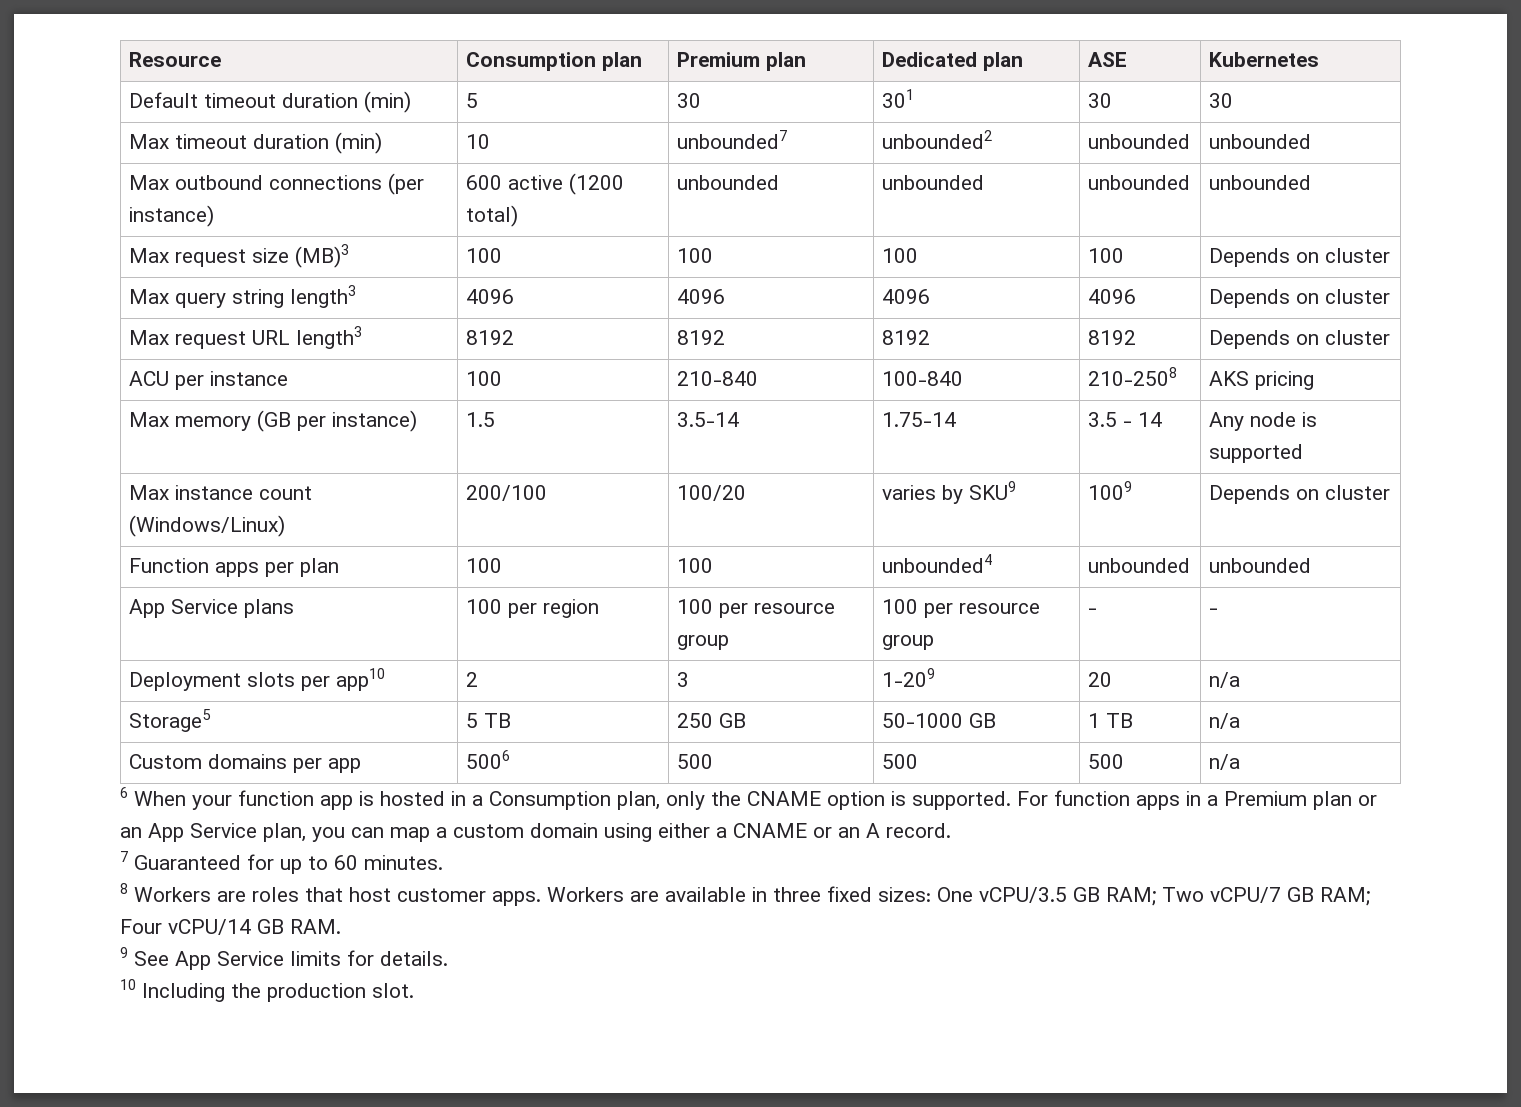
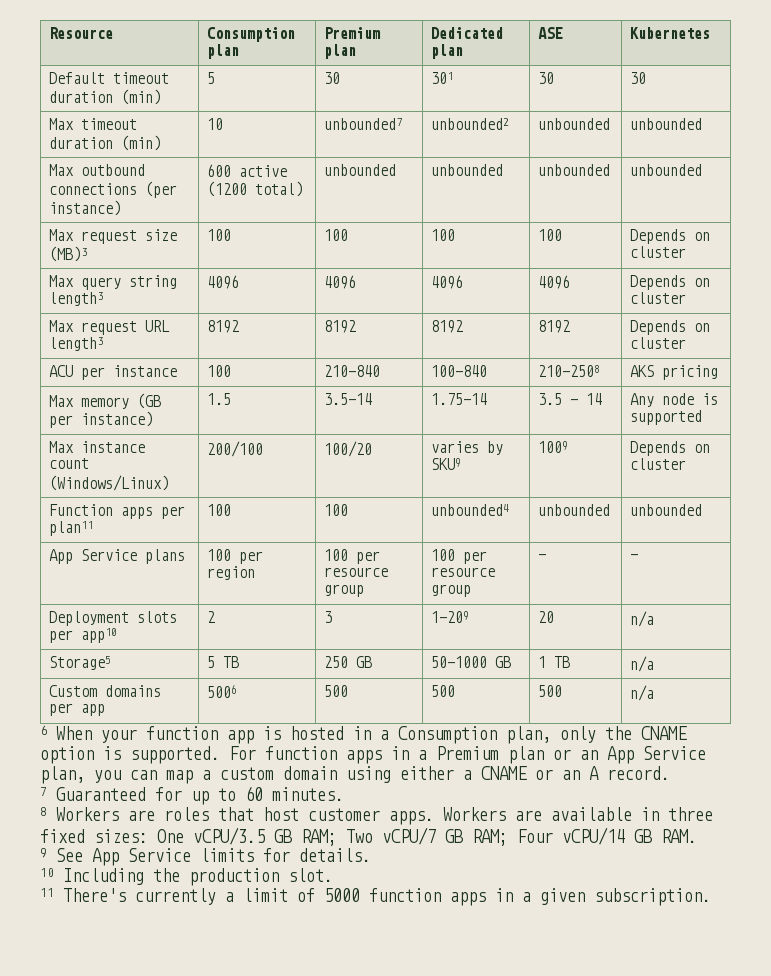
- Function apps per plan | 100 | 100 | unbounded4 | unbounded | unbounded
+ Function apps per plan11 | 100 | 100 | unbounded4 | unbounded | unbounded
+ 11 There's currently a limit of 5000 function apps in a given subscription.

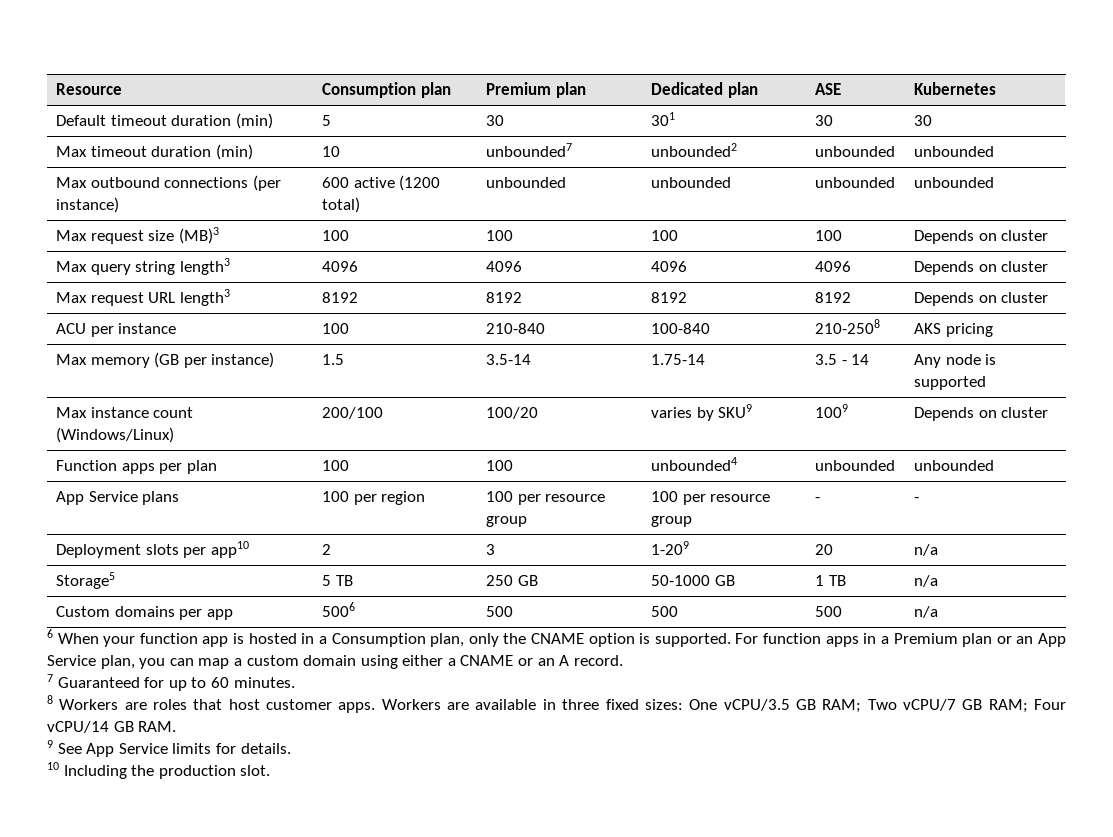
- Function apps per plan11 | 100 | 100 | unbounded4 | unbounded | unbounded
+ Function apps per plan | 100 | 100 | unbounded4 | unbounded | unbounded
- 11 There's currently a limit of 5000 function apps in a given subscription.

